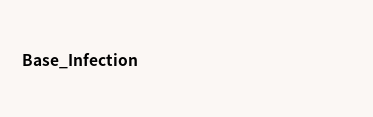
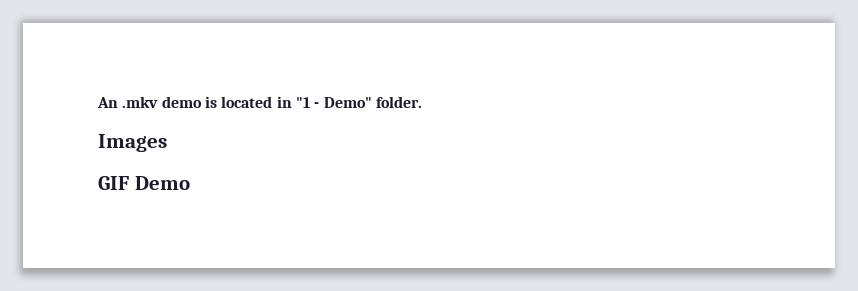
- Base_Infection
+ An .mkv demo is located in "1 - Demo" folder.
+ Images
+ GIF Demo

